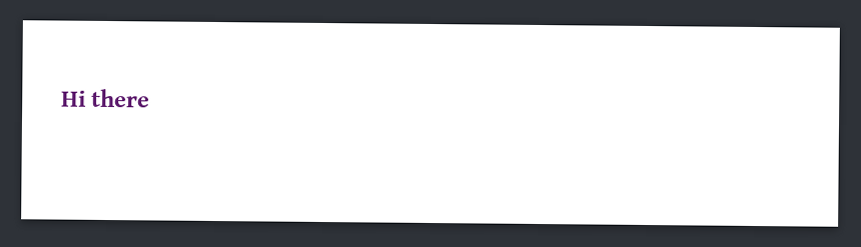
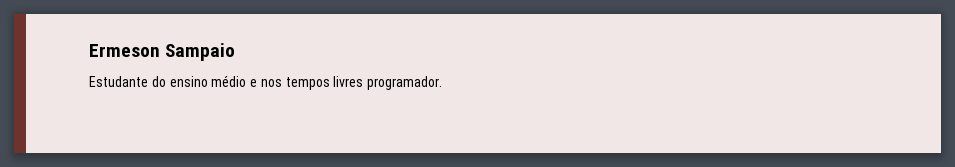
- Hi there
+ Ermeson Sampaio
+ Estudante do ensino médio e nos tempos livres programador.

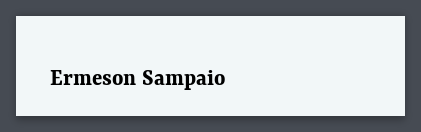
- Estudante do ensino médio e nos tempos livres programador.

